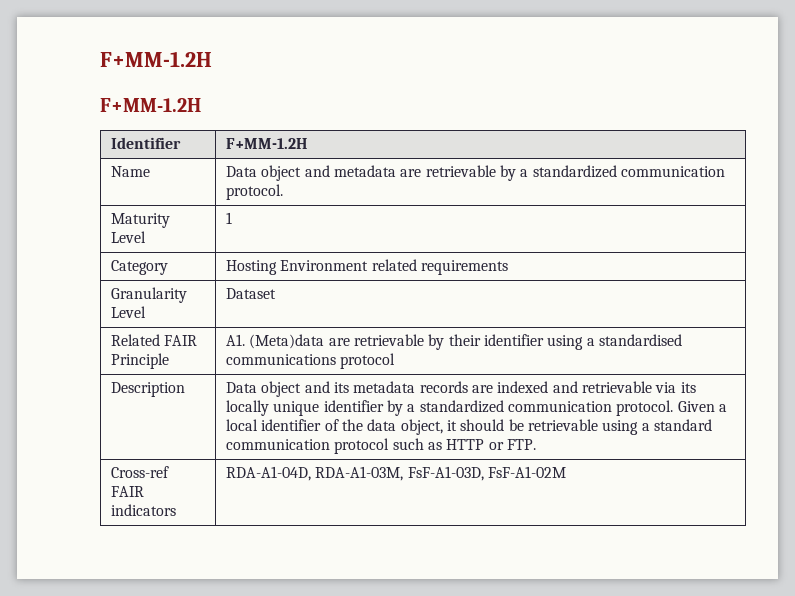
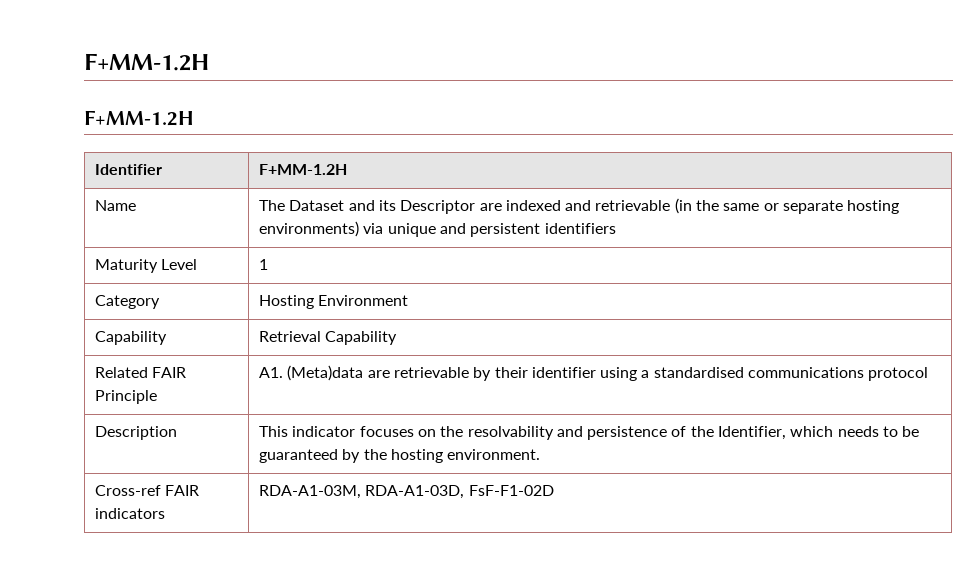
- Name | Data object and metadata are retrievable by a standardized communication protocol.
+ Name | The Dataset and its Descriptor are indexed and retrievable (in the same or separate hosting environments) via unique and persistent identifiers
- Category | Hosting Environment related requirements
- Granularity Level | Dataset
+ Category | Hosting Environment
+ Capability | Retrieval Capability
- Data object and its metadata records are indexed and retrievable via its locally unique identifier by a standardized communication protocol. Given a local identifier of the data object, it should be retrievable using a standard communication protocol such as HTTP or FTP.
+ This indicator focuses on the resolvability and persistence of the Identifier, which needs to be guaranteed by the hosting environment.
- Cross-ref FAIR indicators | RDA-A1-04D, RDA-A1-03M, FsF-A1-03D, FsF-A1-02M
+ Cross-ref FAIR indicators | RDA-A1-03M, RDA-A1-03D, FsF-F1-02D

